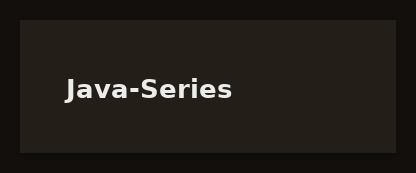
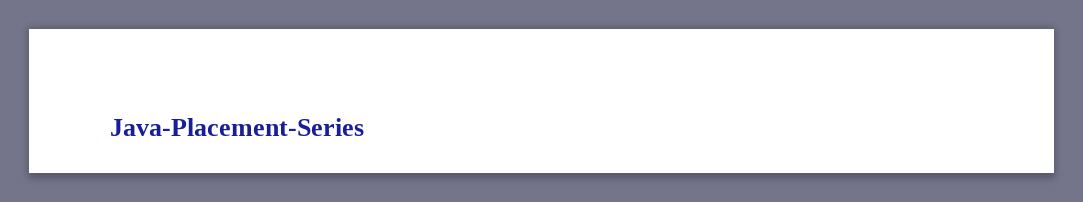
- Java-Series
+ Java-Placement-Series

